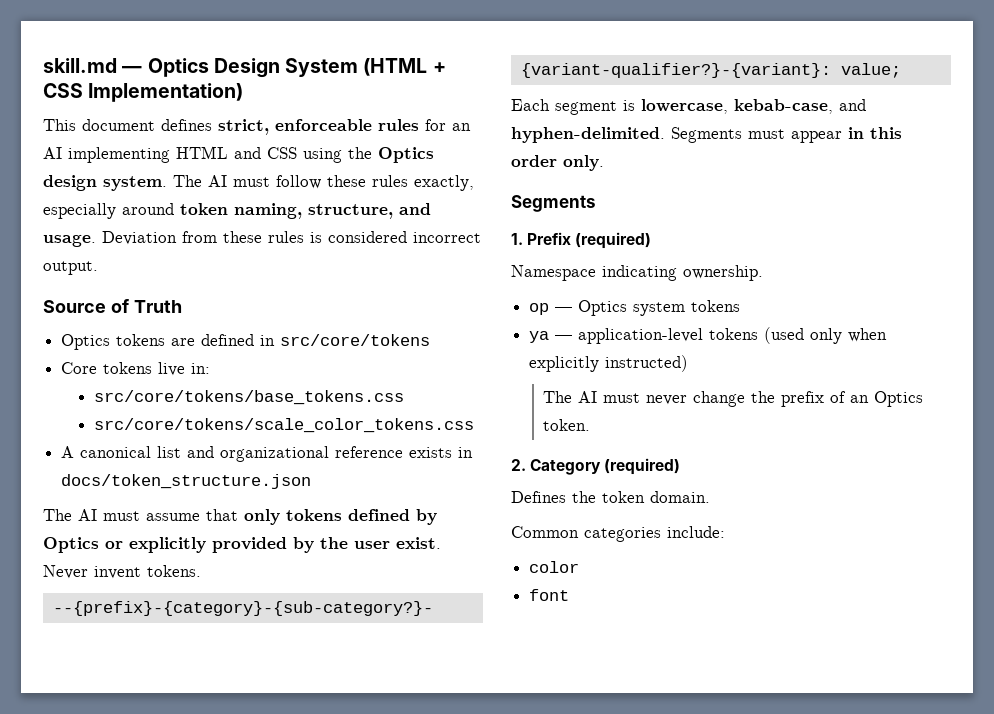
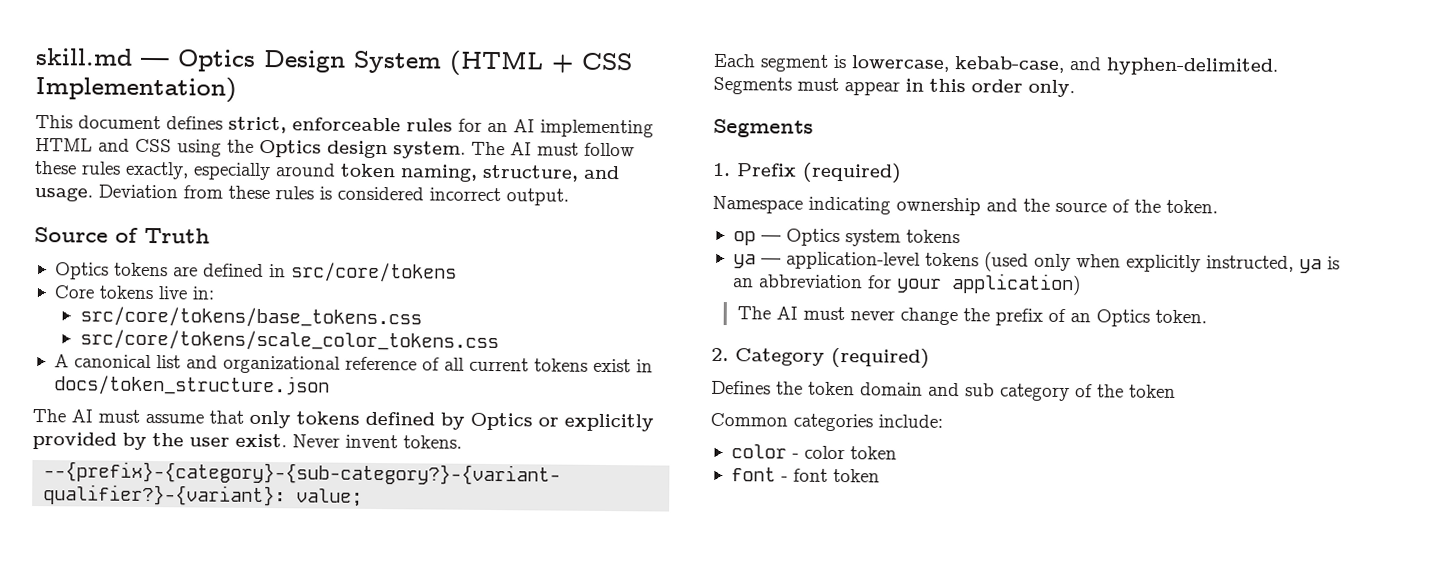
- A canonical list and organizational reference exists in docs/token_structure.json
+ A canonical list and organizational reference of all current tokens exist in docs/token_structure.json
- Namespace indicating ownership.
+ Namespace indicating ownership and the source of the token.
- ya — application‑level tokens (used only when explicitly instructed)
+ ya — application‑level tokens (used only when explicitly instructed, ya is an abbreviation for your application)
- Defines the token domain.
+ Defines the token domain and sub category of the token
  Common categories include:
- color
- font
+ color - color token
+ font - font token

